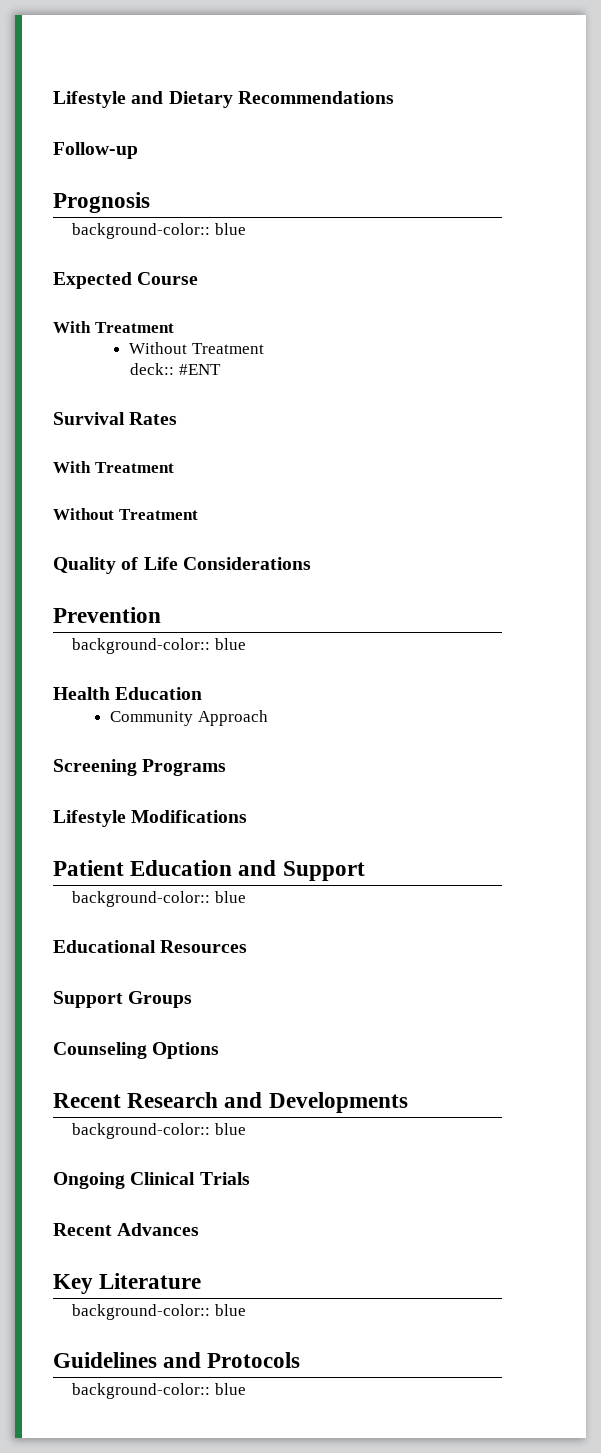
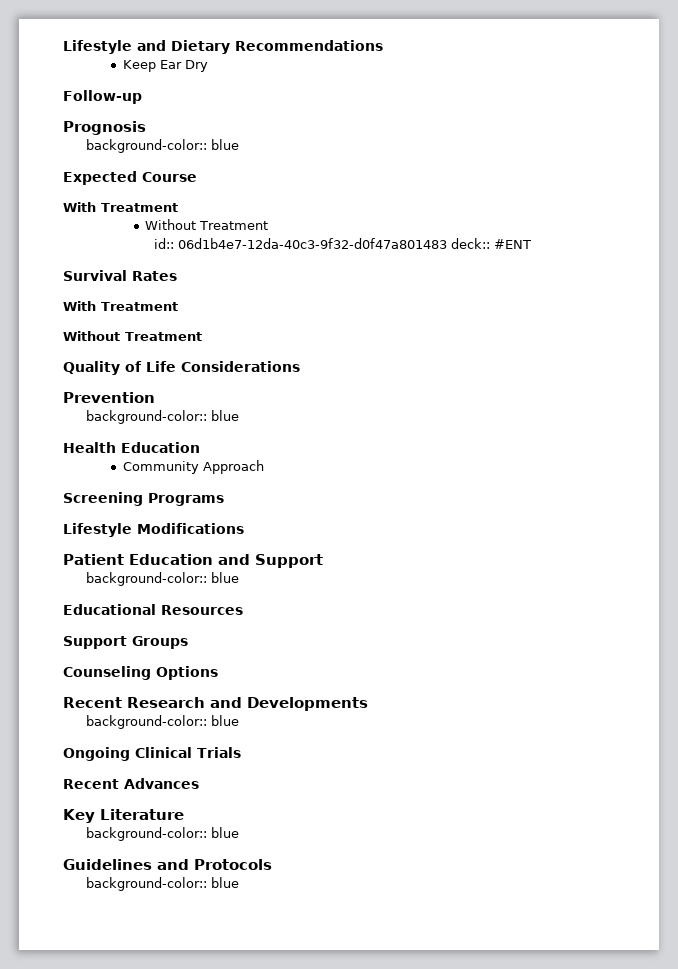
+ Keep Ear Dry
- deck:: #ENT
+ id:: 06d1b4e7-12da-40c3-9f32-d0f47a801483 deck:: #ENT

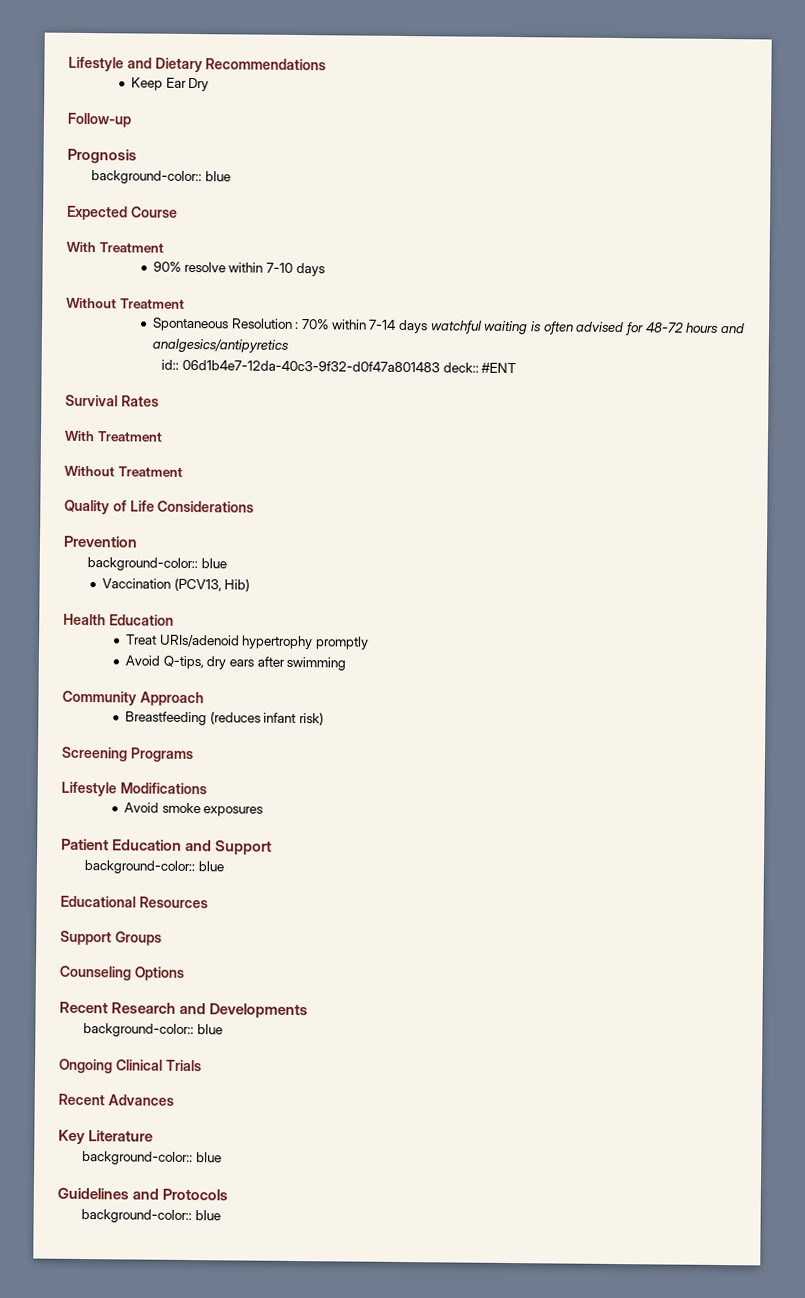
  Expected Course
  With Treatment
+ 90% resolve within 7-10 days
  Without Treatment
+ Spontaneous Resolution : 70% within 7-14 days watchful waiting is often advised for 48-72 hours and analgesics/antipyretics
+ Vaccination (PCV13, Hib)
+ Treat URIs/adenoid hypertrophy promptly
+ Avoid Q-tips, dry ears after swimming
  Community Approach
+ Breastfeeding (reduces infant risk)
+ Avoid smoke exposures

